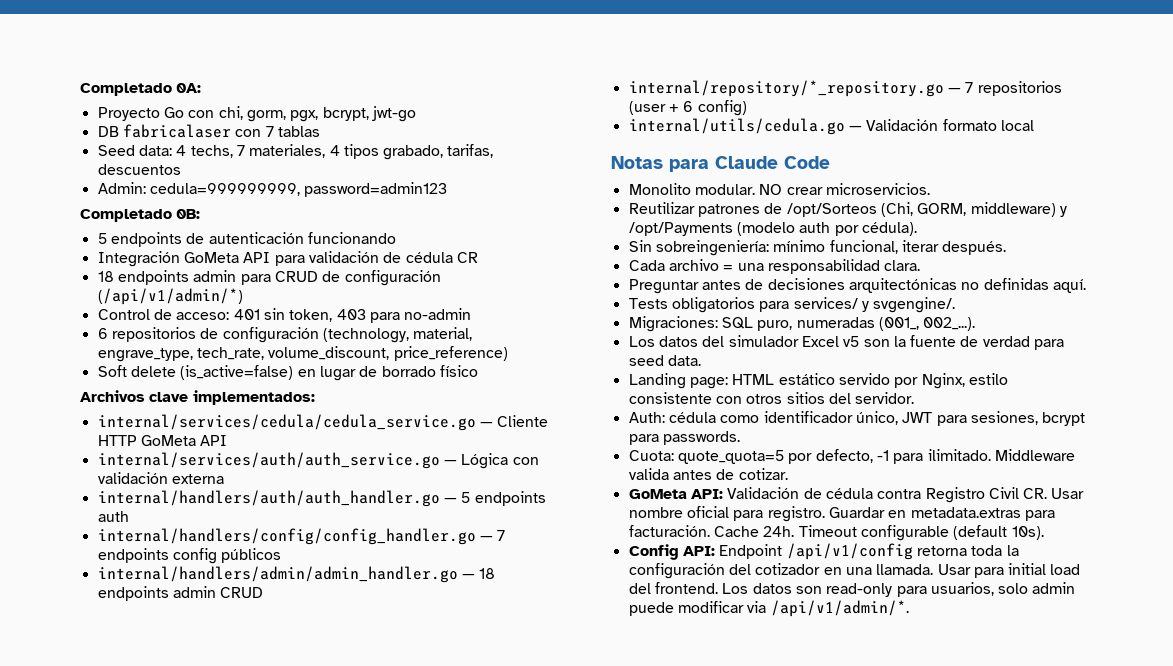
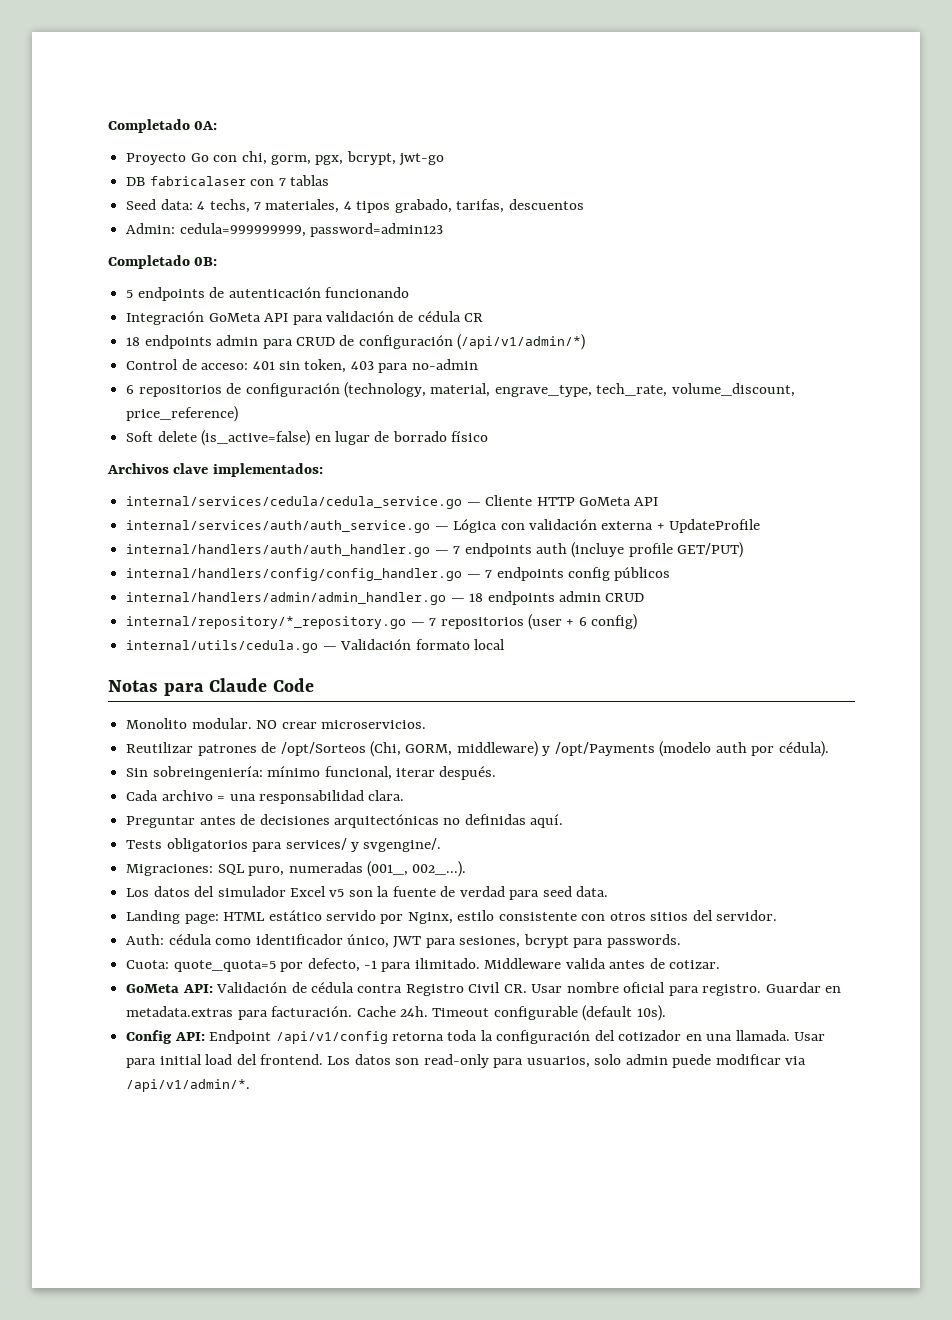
- internal/services/auth/auth_service.go — Lógica con validación externa
+ internal/services/auth/auth_service.go — Lógica con validación externa + UpdateProfile
- internal/handlers/auth/auth_handler.go — 5 endpoints auth
+ internal/handlers/auth/auth_handler.go — 7 endpoints auth (incluye profile GET/PUT)

